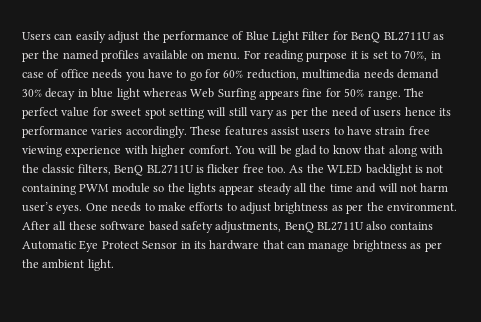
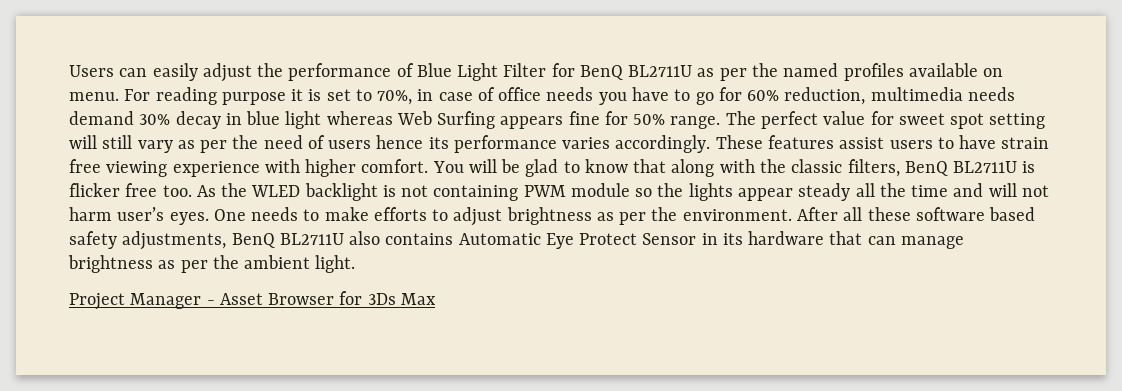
+ Project Manager - Asset Browser for 3Ds Max

